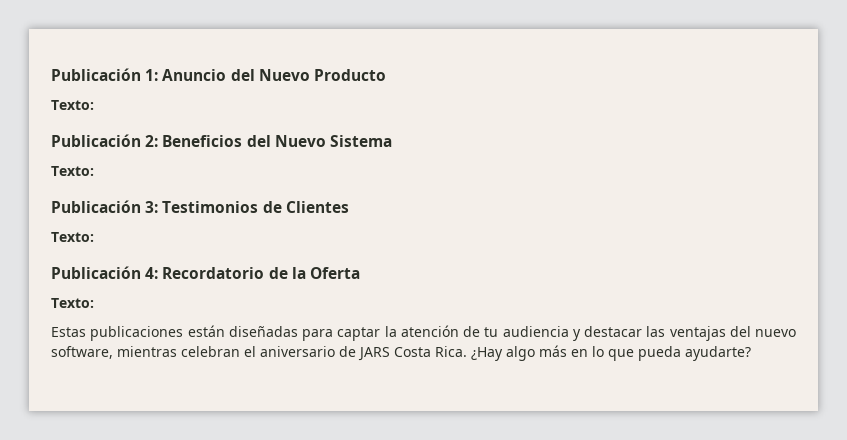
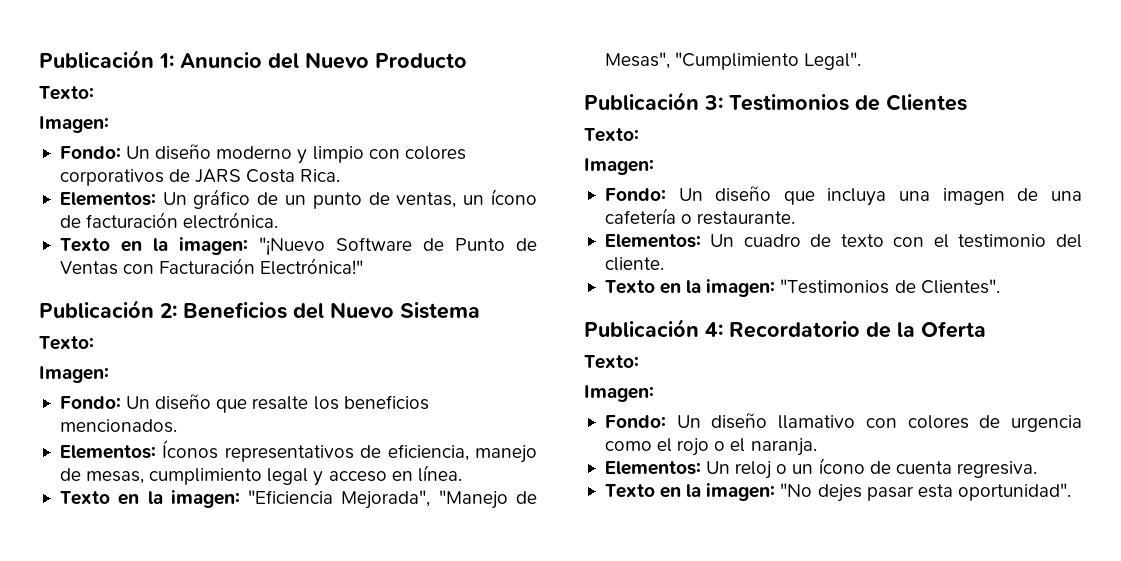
  Publicación 1: Anuncio del Nuevo Producto
  Texto:
+ Imagen:
+ Fondo: Un diseño moderno y limpio con colores corporativos de JARS Costa Rica.
+ Elementos: Un gráfico de un punto de ventas, un ícono de facturación electrónica.
+ Texto en la imagen: "¡Nuevo Software de Punto de Ventas con Facturación Electrónica!"
  Publicación 2: Beneficios del Nuevo Sistema
  Texto:
+ Imagen:
+ Fondo: Un diseño que resalte los beneficios mencionados.
+ Elementos: Íconos representativos de eficiencia, manejo de mesas, cumplimiento legal y acceso en línea.
+ Texto en la imagen: "Eficiencia Mejorada", "Manejo de Mesas", "Cumplimiento Legal".
  Publicación 3: Testimonios de Clientes
  Texto:
+ Imagen:
+ Fondo: Un diseño que incluya una imagen de una cafetería o restaurante.
+ Elementos: Un cuadro de texto con el testimonio del cliente.
+ Texto en la imagen: "Testimonios de Clientes".
  Publicación 4: Recordatorio de la Oferta
  Texto:
- Estas publicaciones están diseñadas para captar la atención de tu audiencia y destacar las ventajas del nuevo software, mientras celebran el aniversario de JARS Costa Rica. ¿Hay algo más en lo que pueda ayudarte?
+ Imagen:
+ Fondo: Un diseño llamativo con colores de urgencia como el rojo o el naranja.
+ Elementos: Un reloj o un ícono de cuenta regresiva.
+ Texto en la imagen: "No dejes pasar esta oportunidad".

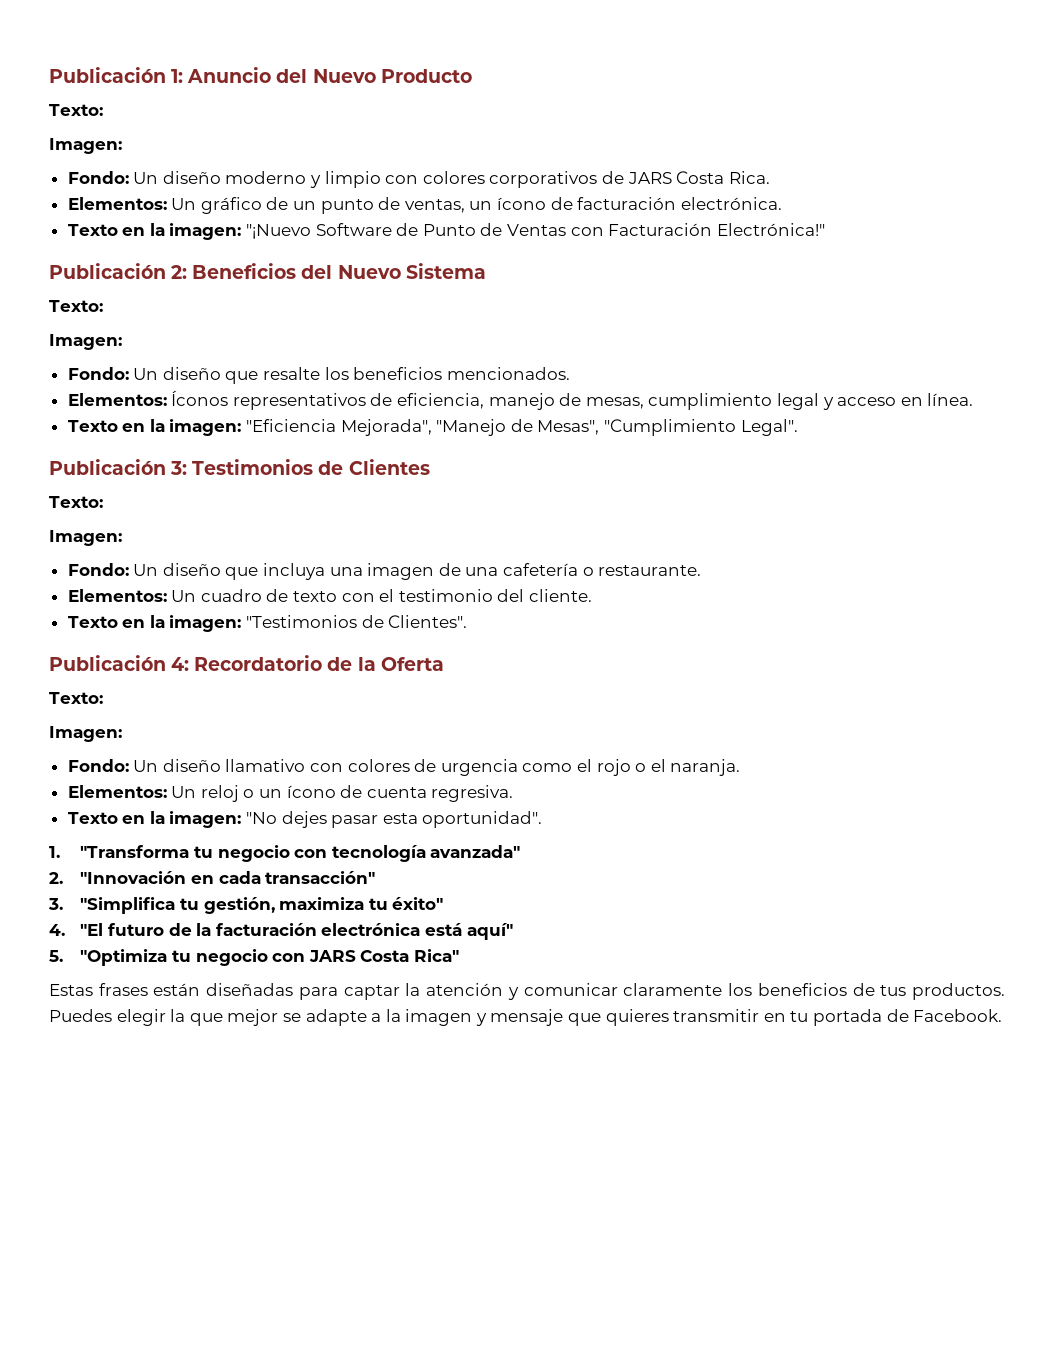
+ 1. "Transforma tu negocio con tecnología avanzada"
+ 2. "Innovación en cada transacción"
+ 3. "Simplifica tu gestión, maximiza tu éxito"
+ 4. "El futuro de la facturación electrónica está aquí"
+ 5. "Optimiza tu negocio con JARS Costa Rica"
+ Estas frases están diseñadas para captar la atención y comunicar claramente los beneficios de tus productos. Puedes elegir la que mejor se adapte a la imagen y mensaje que quieres transmitir en tu portada de Facebook.

